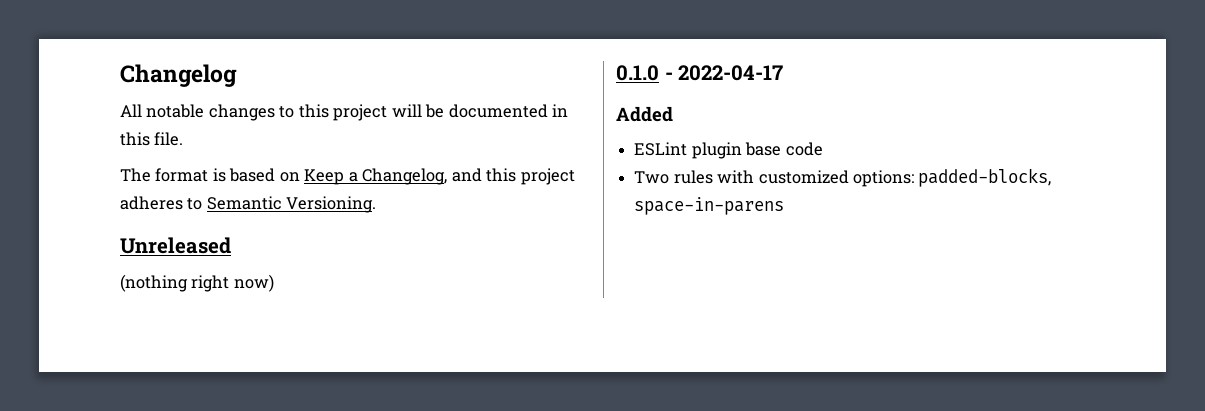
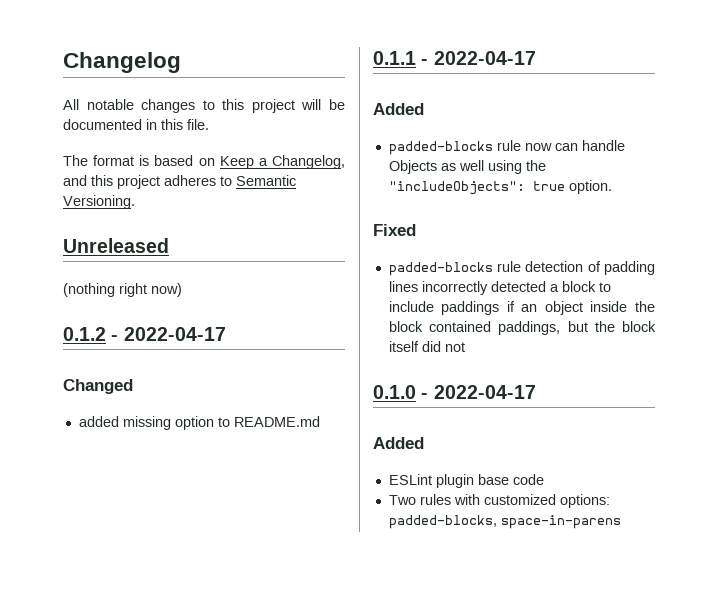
+ 0.1.2 - 2022-04-17
+ Changed
+ added missing option to README.md
+ 0.1.1 - 2022-04-17
+ Added
+ padded-blocks rule now can handle Objects as well using the "includeObjects": true option.
+ Fixed
+ padded-blocks rule detection of padding lines incorrectly detected a block to include paddings if an object inside the block contained paddings, but the block itself did not

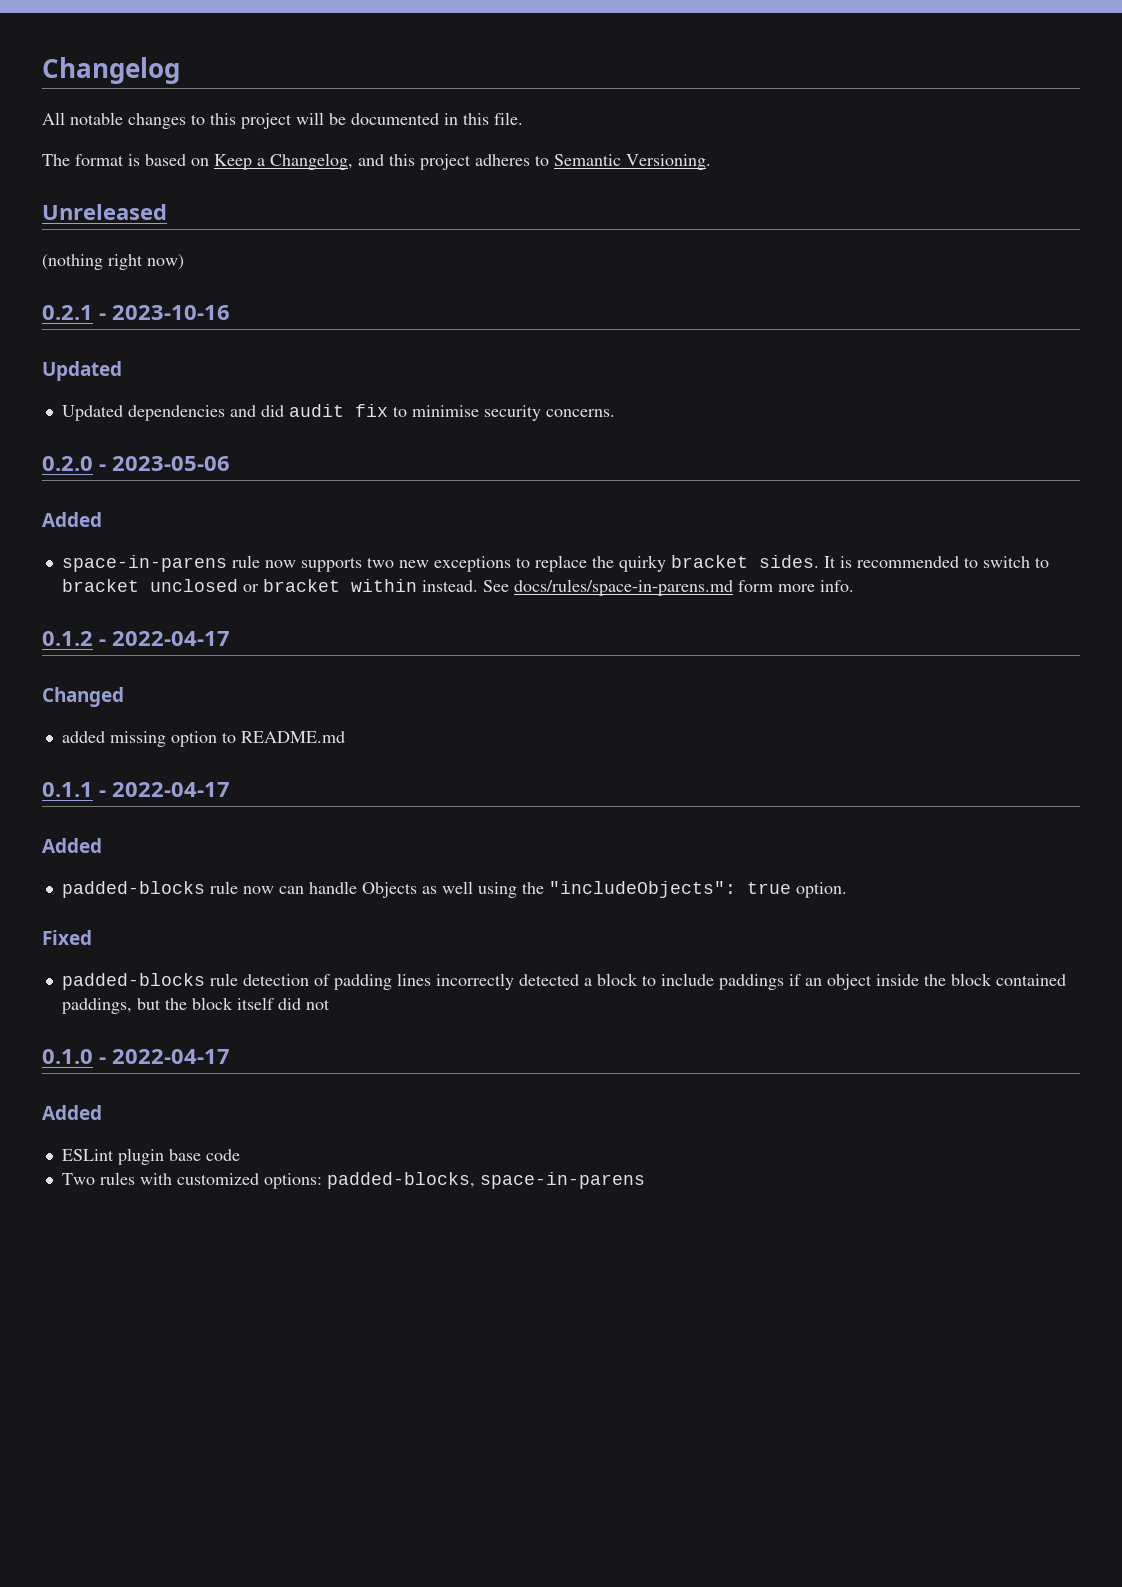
+ 0.2.1 - 2023-10-16
+ Updated
+ Updated dependencies and did audit fix to minimise security concerns.
+ 0.2.0 - 2023-05-06
+ Added
+ space-in-parens rule now supports two new exceptions to replace the quirky bracket sides. It is recommended to switch to bracket unclosed or bracket within instead. See docs/rules/space-in-parens.md form more info.

